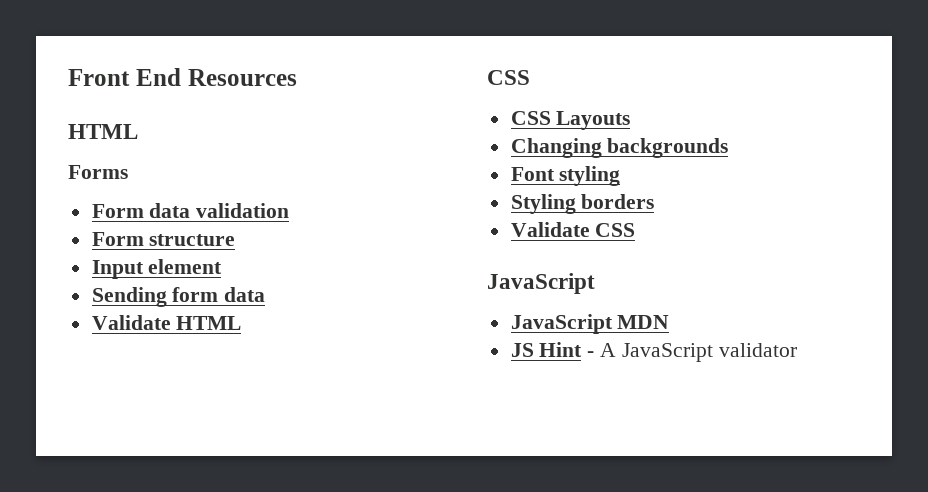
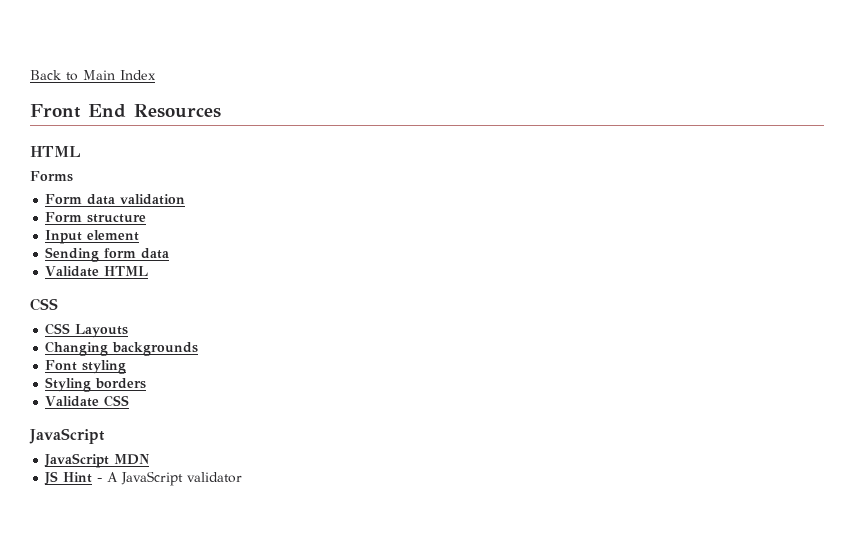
+ Back to Main Index

